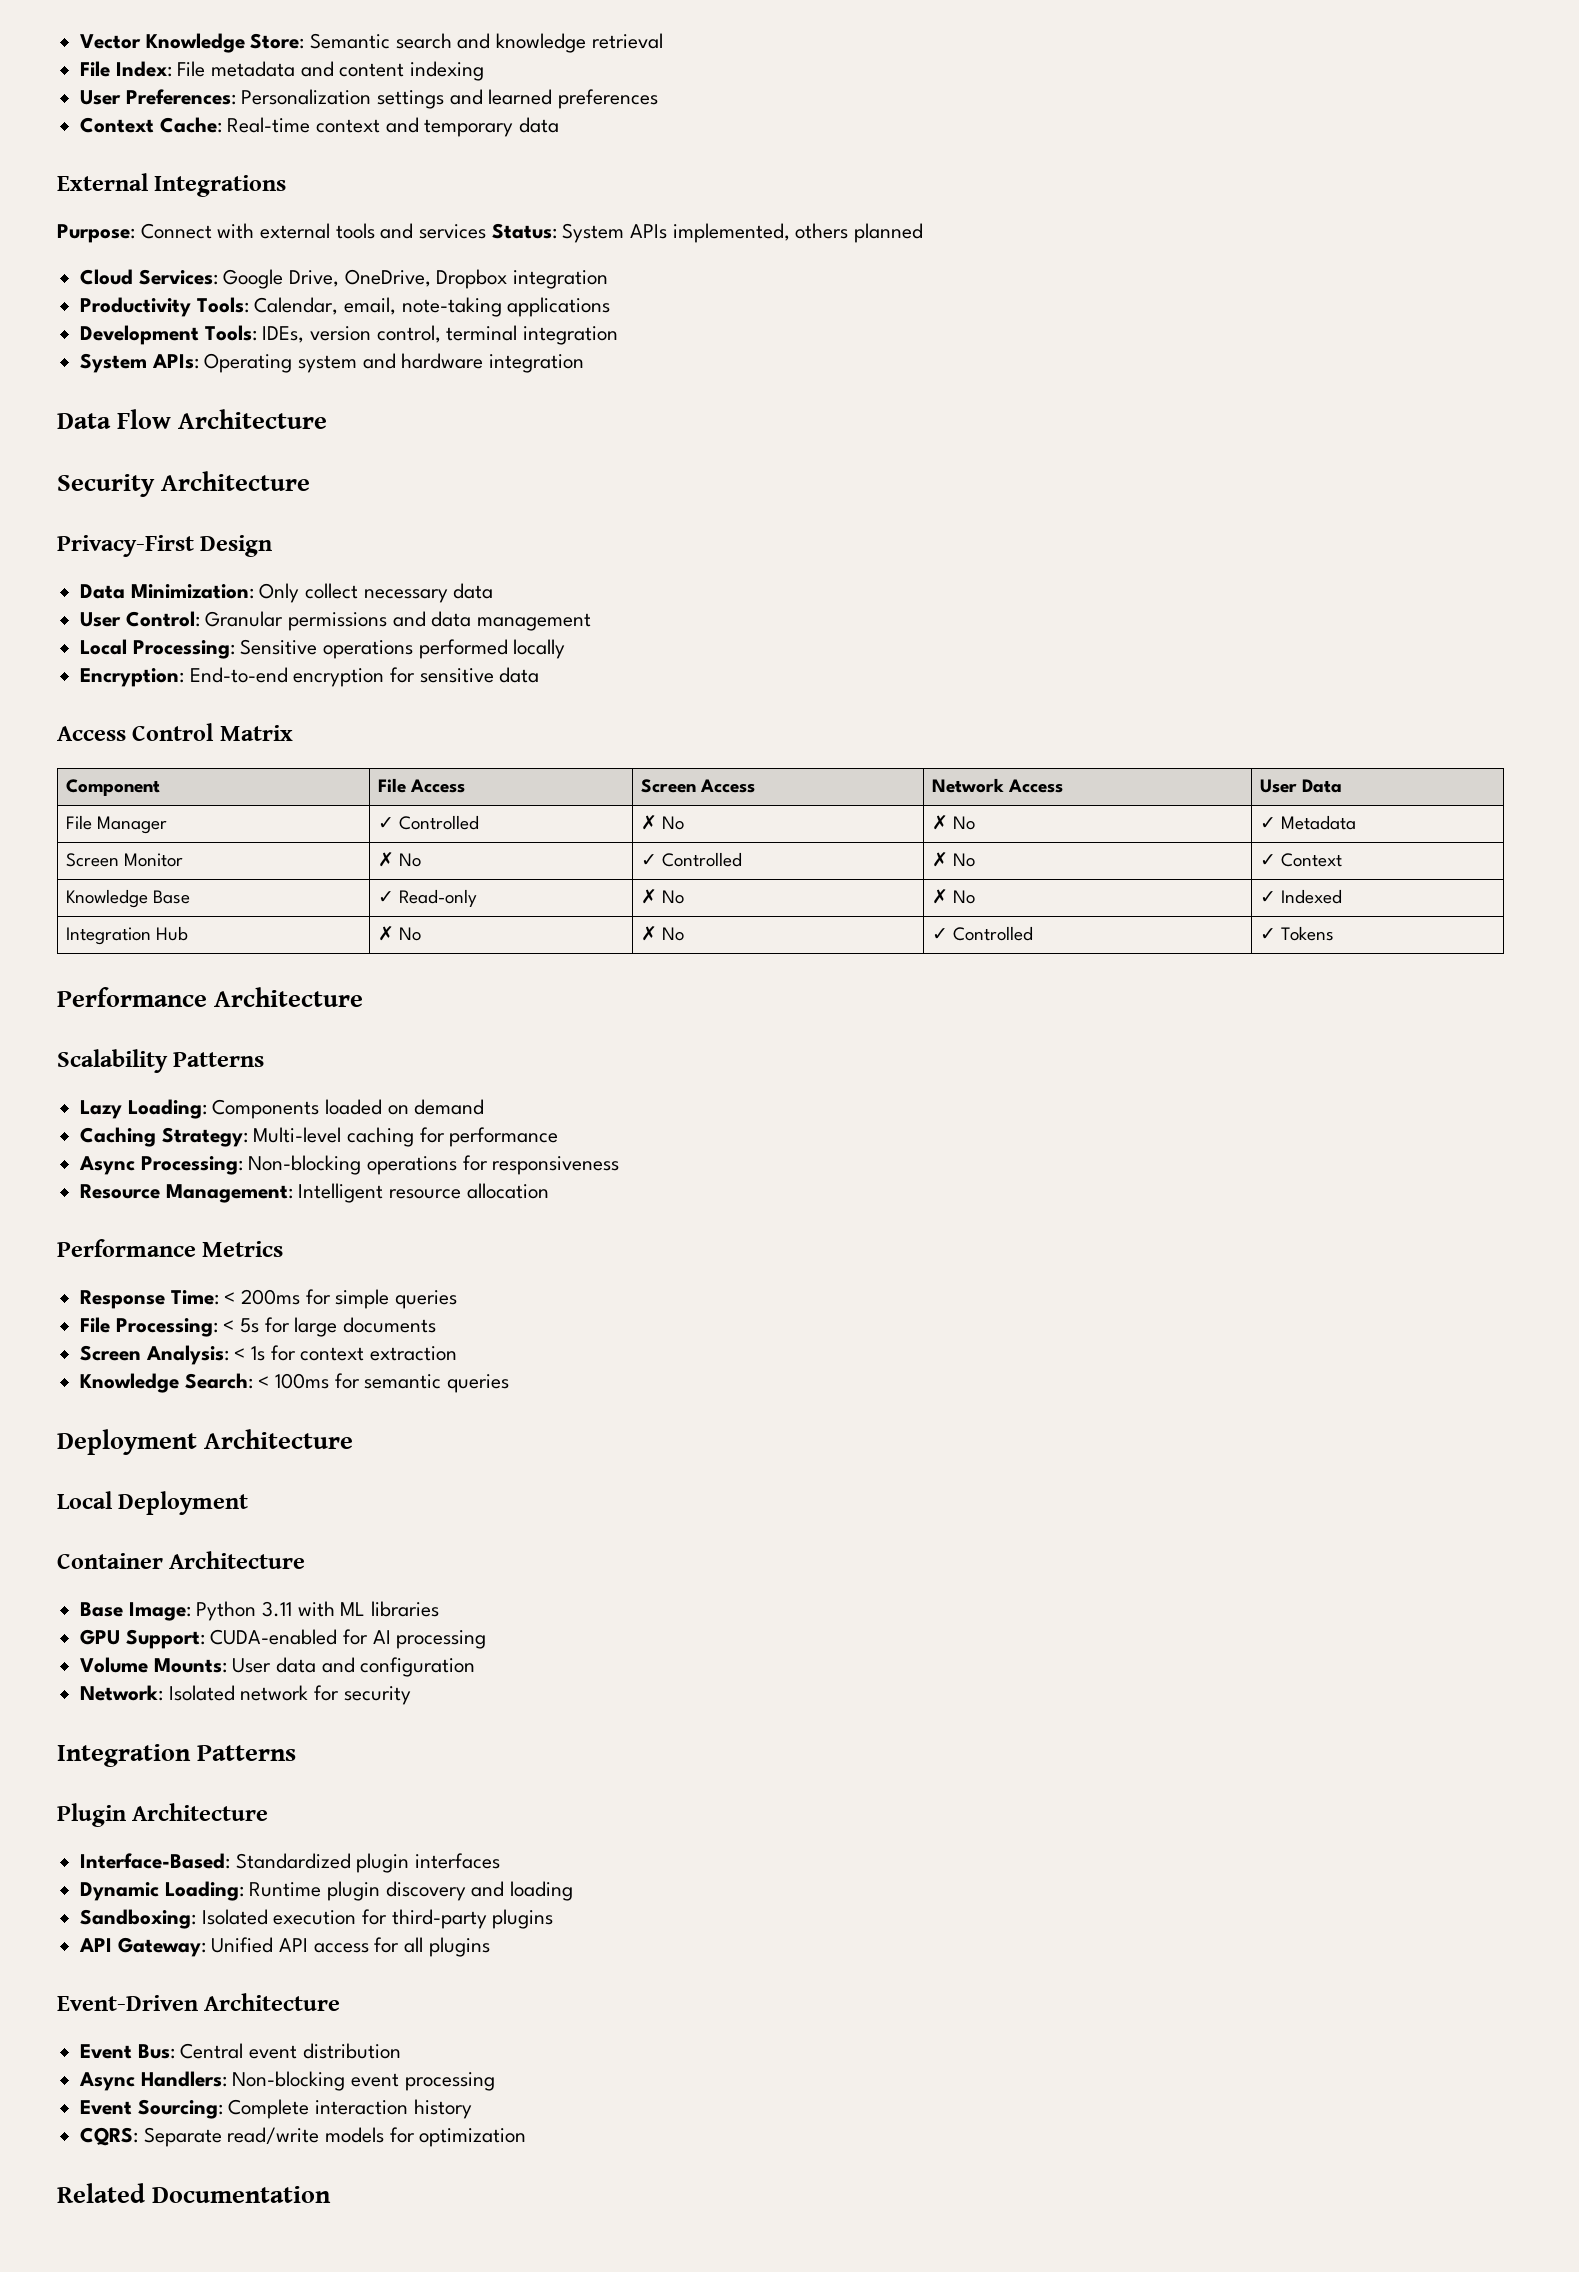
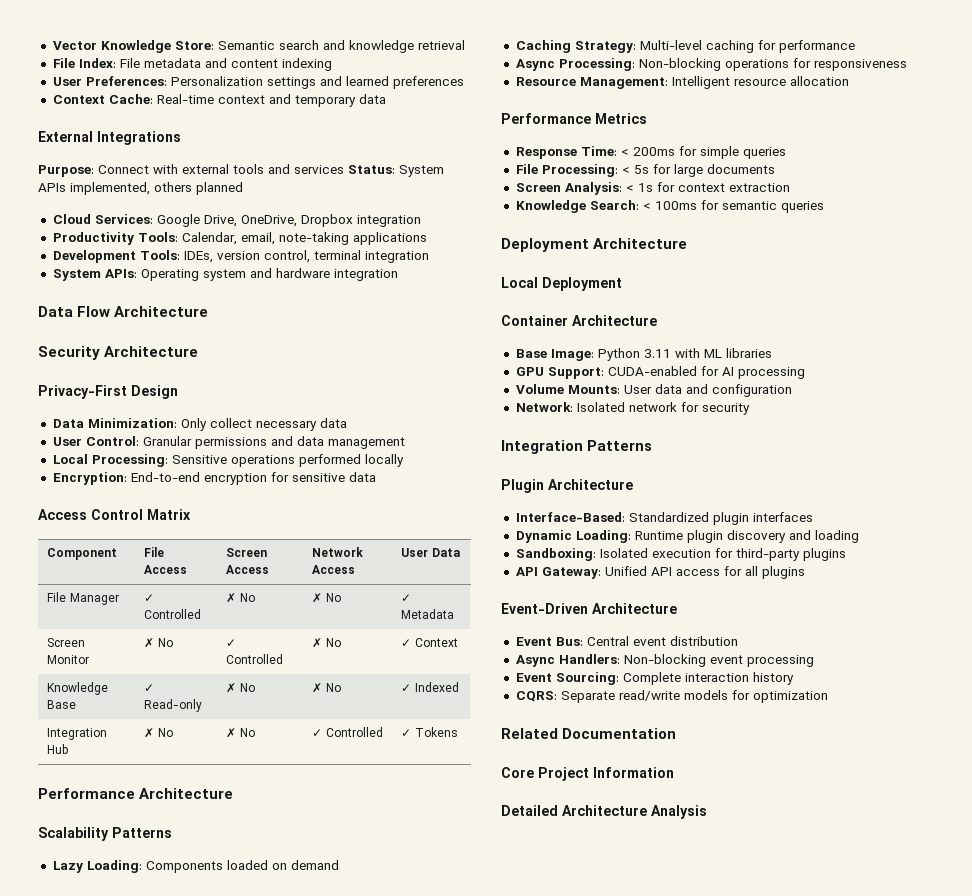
+ Core Project Information
+ Detailed Architecture Analysis

